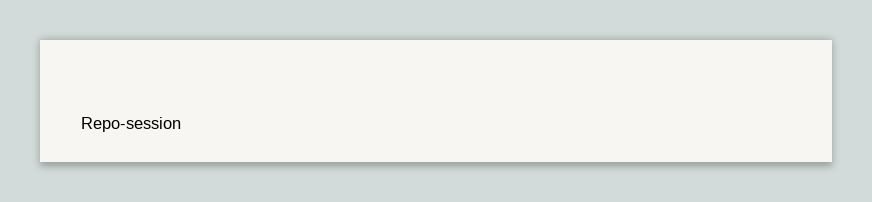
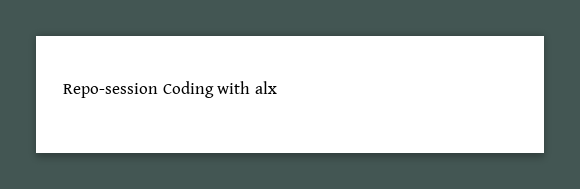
- Repo-session
+ Repo-session Coding with alx

